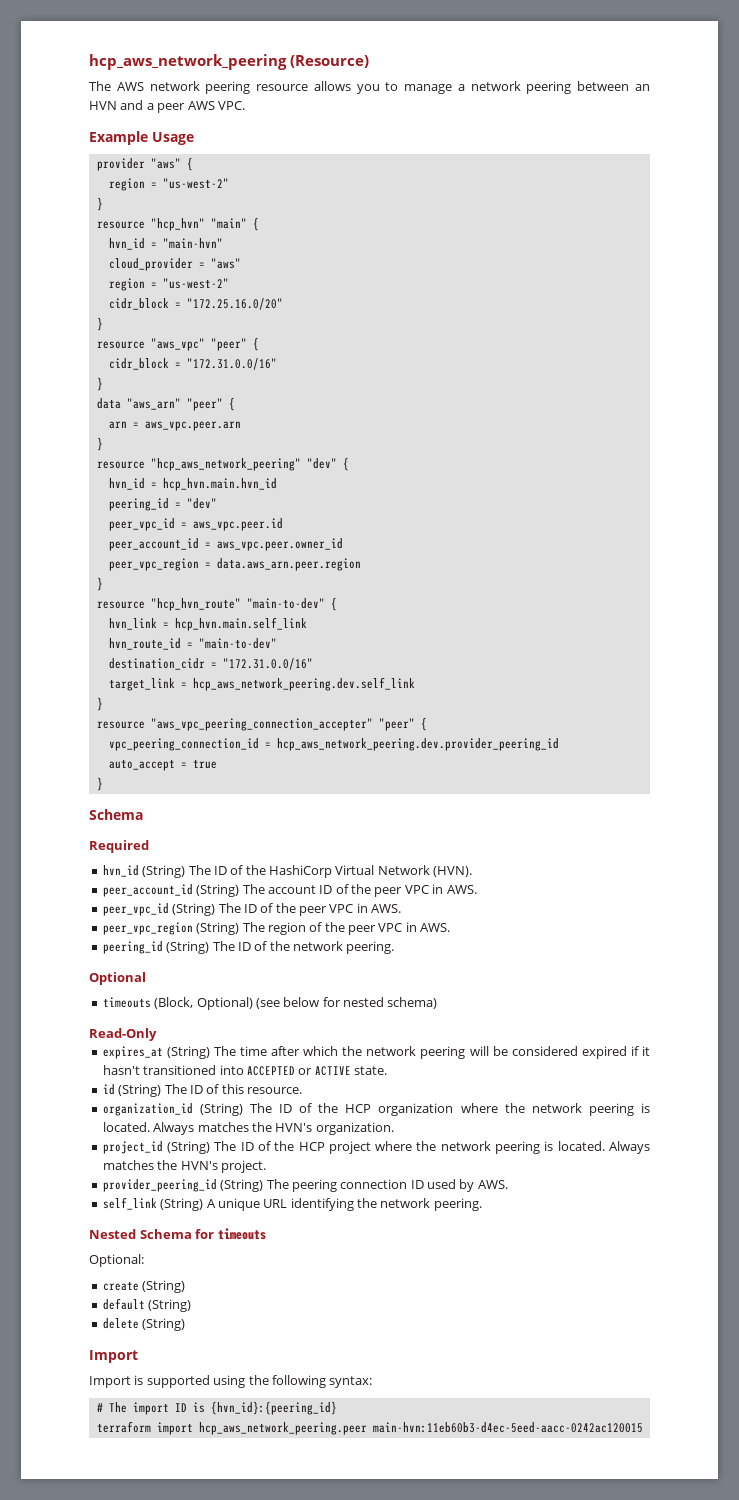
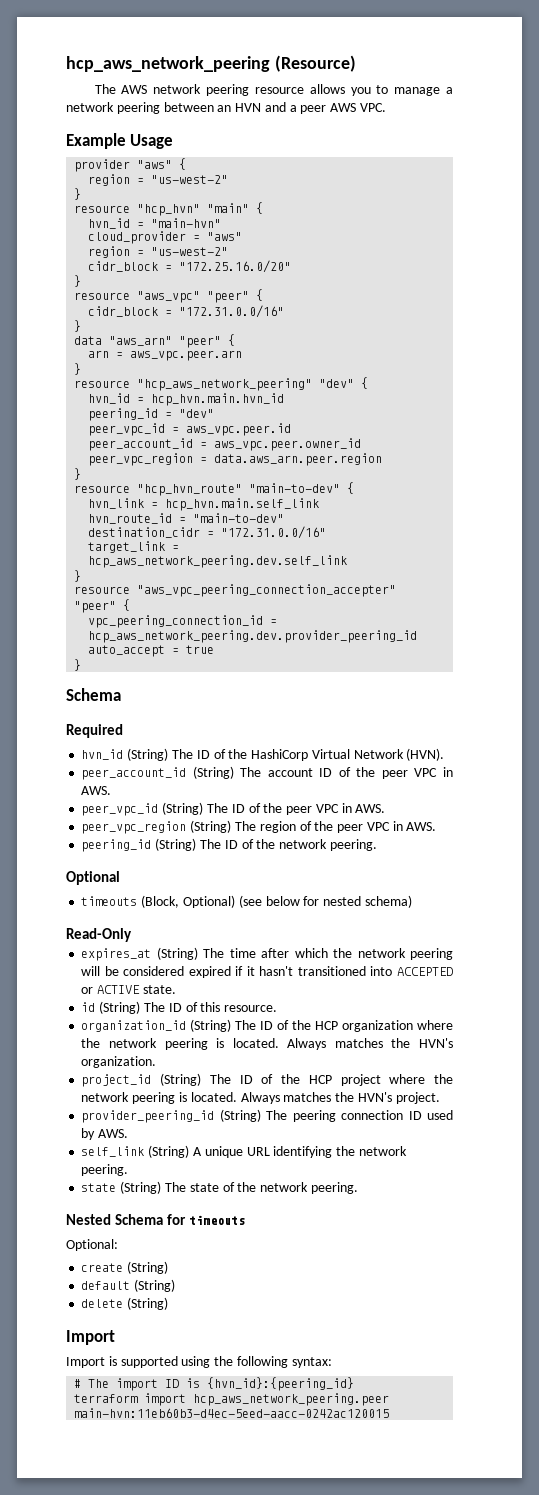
+ state (String) The state of the network peering.

